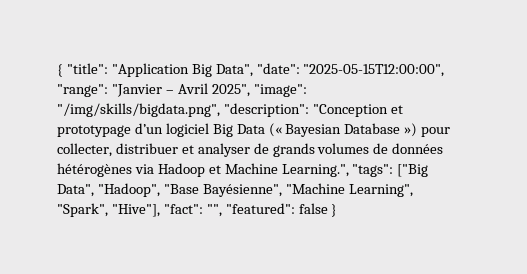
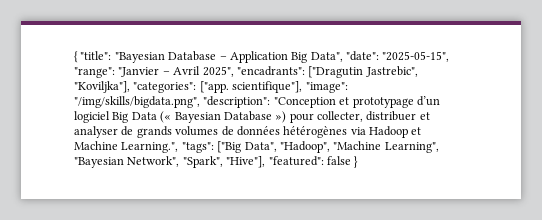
- { "title": "Application Big Data", "date": "2025-05-15T12:00:00", "range": "Janvier – Avril 2025", "image": "/img/skills/bigdata.png", "description": "Conception et prototypage d’un logiciel Big Data (« Bayesian Database ») pour collecter, distribuer et analyser de grands volumes de données hétérogènes via Hadoop et Machine Learning.", "tags": ["Big Data", "Hadoop", "Base Bayésienne", "Machine Learning", "Spark", "Hive"], "fact": "", "featured": false }
+ { "title": "Bayesian Database – Application Big Data", "date": "2025-05-15", "range": "Janvier – Avril 2025", "encadrants": ["Dragutin Jastrebic", "Koviljka"], "categories": ["app. scientifique"], "image": "/img/skills/bigdata.png", "description": "Conception et prototypage d’un logiciel Big Data (« Bayesian Database ») pour collecter, distribuer et analyser de grands volumes de données hétérogènes via Hadoop et Machine Learning.", "tags": ["Big Data", "Hadoop", "Machine Learning", "Bayesian Network", "Spark", "Hive"], "featured": false }

